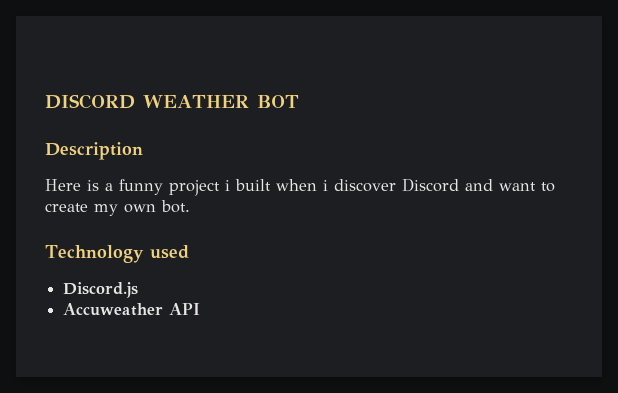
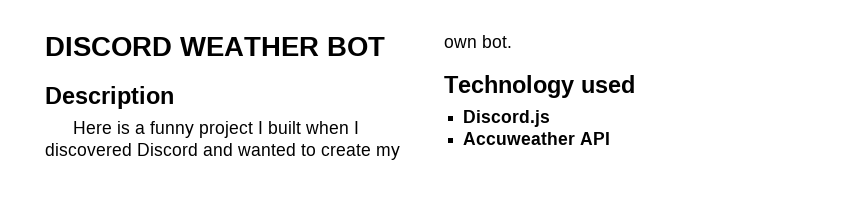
- Here is a funny project i built when i discover Discord and want to create my own bot.
+ Here is a funny project I built when I discovered Discord and wanted to create my own bot.

